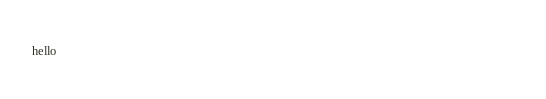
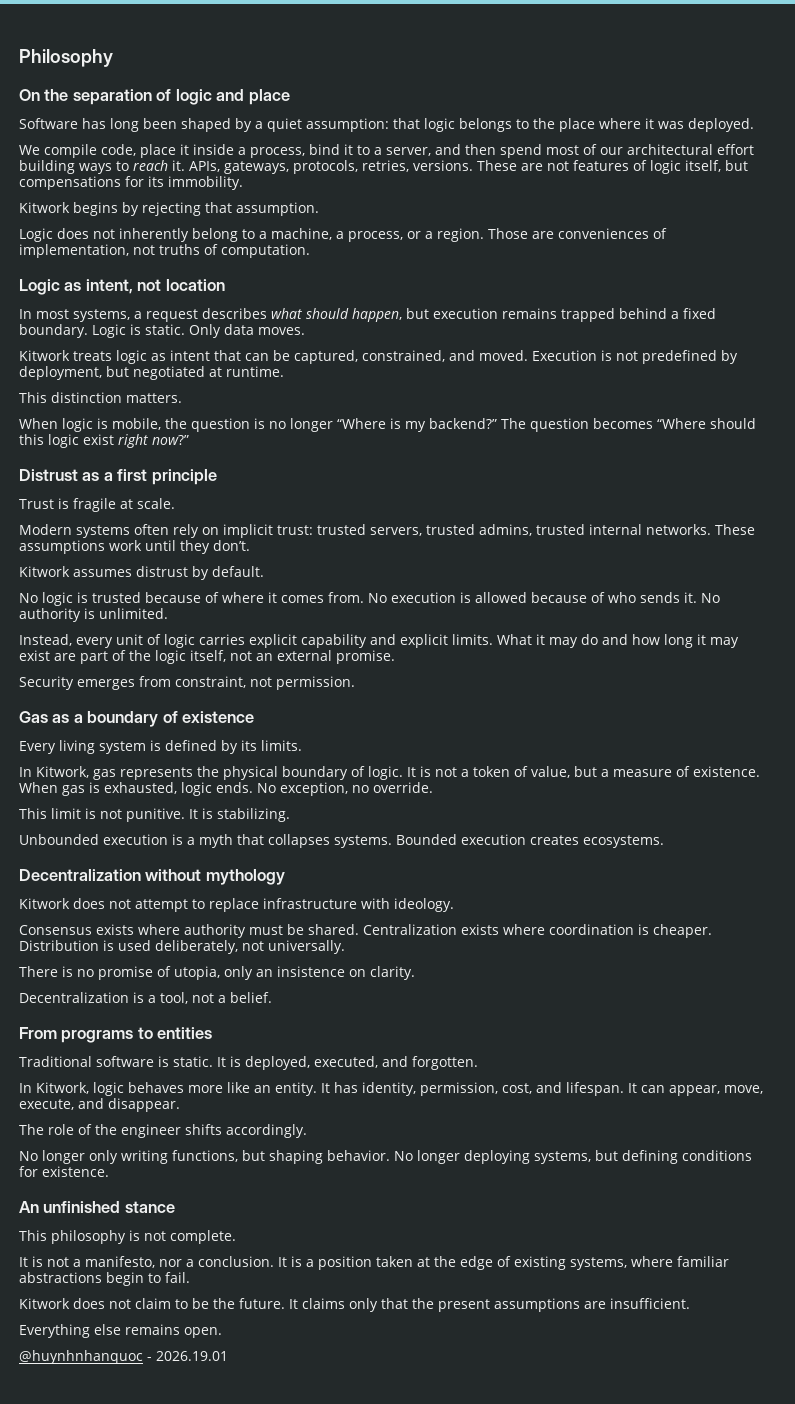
- hello
+ Philosophy
+ On the separation of logic and place
+ Software has long been shaped by a quiet assumption: that logic belongs to the place where it was deployed.
+ We compile code, place it inside a process, bind it to a server, and then spend most of our architectural effort building ways to reach it. APIs, gateways, protocols, retries, versions. These are not features of logic itself, but compensations for its immobility.
+ Kitwork begins by rejecting that assumption.
+ Logic does not inherently belong to a machine, a process, or a region. Those are conveniences of implementation, not truths of computation.
+ Logic as intent, not location
+ In most systems, a request describes what should happen, but execution remains trapped behind a fixed boundary. Logic is static. Only data moves.
+ Kitwork treats logic as intent that can be captured, constrained, and moved. Execution is not predefined by deployment, but negotiated at runtime.
+ This distinction matters.
+ When logic is mobile, the question is no longer “Where is my backend?” The question becomes “Where should this logic exist right now?”
+ Distrust as a first principle
+ Trust is fragile at scale.
+ Modern systems often rely on implicit trust: trusted servers, trusted admins, trusted internal networks. These assumptions work until they don’t.
+ Kitwork assumes distrust by default.
+ No logic is trusted because of where it comes from. No execution is allowed because of who sends it. No authority is unlimited.
+ Instead, every unit of logic carries explicit capability and explicit limits. What it may do and how long it may exist are part of the logic itself, not an external promise.
+ Security emerges from constraint, not permission.
+ Gas as a boundary of existence
+ Every living system is defined by its limits.
+ In Kitwork, gas represents the physical boundary of logic. It is not a token of value, but a measure of existence. When gas is exhausted, logic ends. No exception, no override.
+ This limit is not punitive. It is stabilizing.
+ Unbounded execution is a myth that collapses systems. Bounded execution creates ecosystems.
+ Decentralization without mythology
+ Kitwork does not attempt to replace infrastructure with ideology.
+ Consensus exists where authority must be shared. Centralization exists where coordination is cheaper. Distribution is used deliberately, not universally.
+ There is no promise of utopia, only an insistence on clarity.
+ Decentralization is a tool, not a belief.
+ From programs to entities
+ Traditional software is static. It is deployed, executed, and forgotten.
+ In Kitwork, logic behaves more like an entity. It has identity, permission, cost, and lifespan. It can appear, move, execute, and disappear.
+ The role of the engineer shifts accordingly.
+ No longer only writing functions, but shaping behavior. No longer deploying systems, but defining conditions for existence.
+ An unfinished stance
+ This philosophy is not complete.
+ It is not a manifesto, nor a conclusion. It is a position taken at the edge of existing systems, where familiar abstractions begin to fail.
+ Kitwork does not claim to be the future. It claims only that the present assumptions are insufficient.
+ Everything else remains open.
+ @huynhnhanquoc - 2026.19.01

